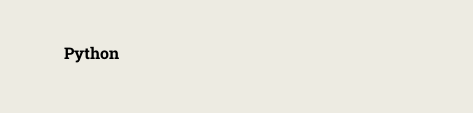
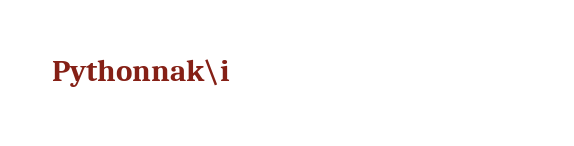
- Python
+ Pythonnak\i

